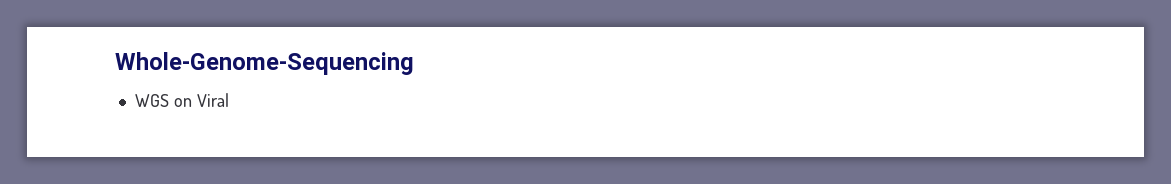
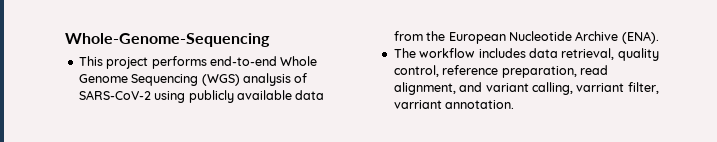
- WGS on Viral
+ This project performs end-to-end Whole Genome Sequencing (WGS) analysis of SARS-CoV-2 using publicly available data from the European Nucleotide Archive (ENA).
+ The workflow includes data retrieval, quality control, reference preparation, read alignment, and variant calling, varriant filter, varriant annotation.

